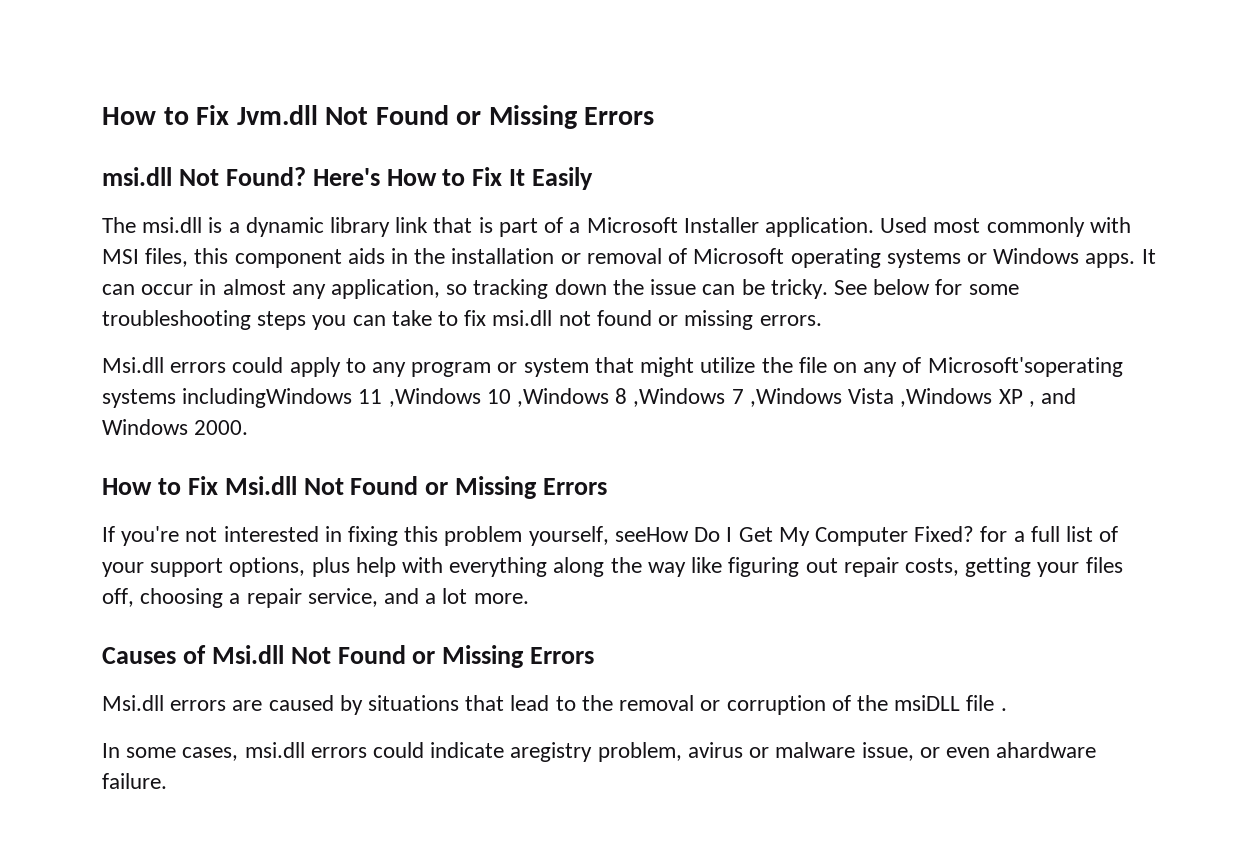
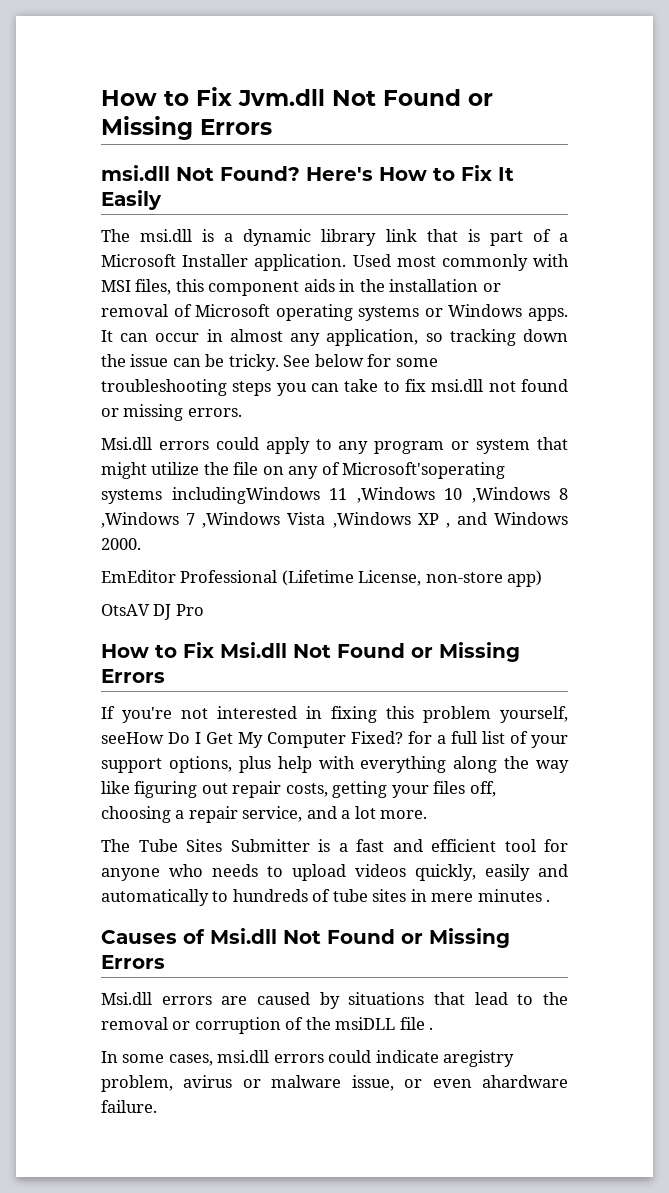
+ EmEditor Professional (Lifetime License, non-store app)
+ OtsAV DJ Pro
+ The Tube Sites Submitter is a fast and efficient tool for anyone who needs to upload videos quickly, easily and automatically to hundreds of tube sites in mere minutes .

